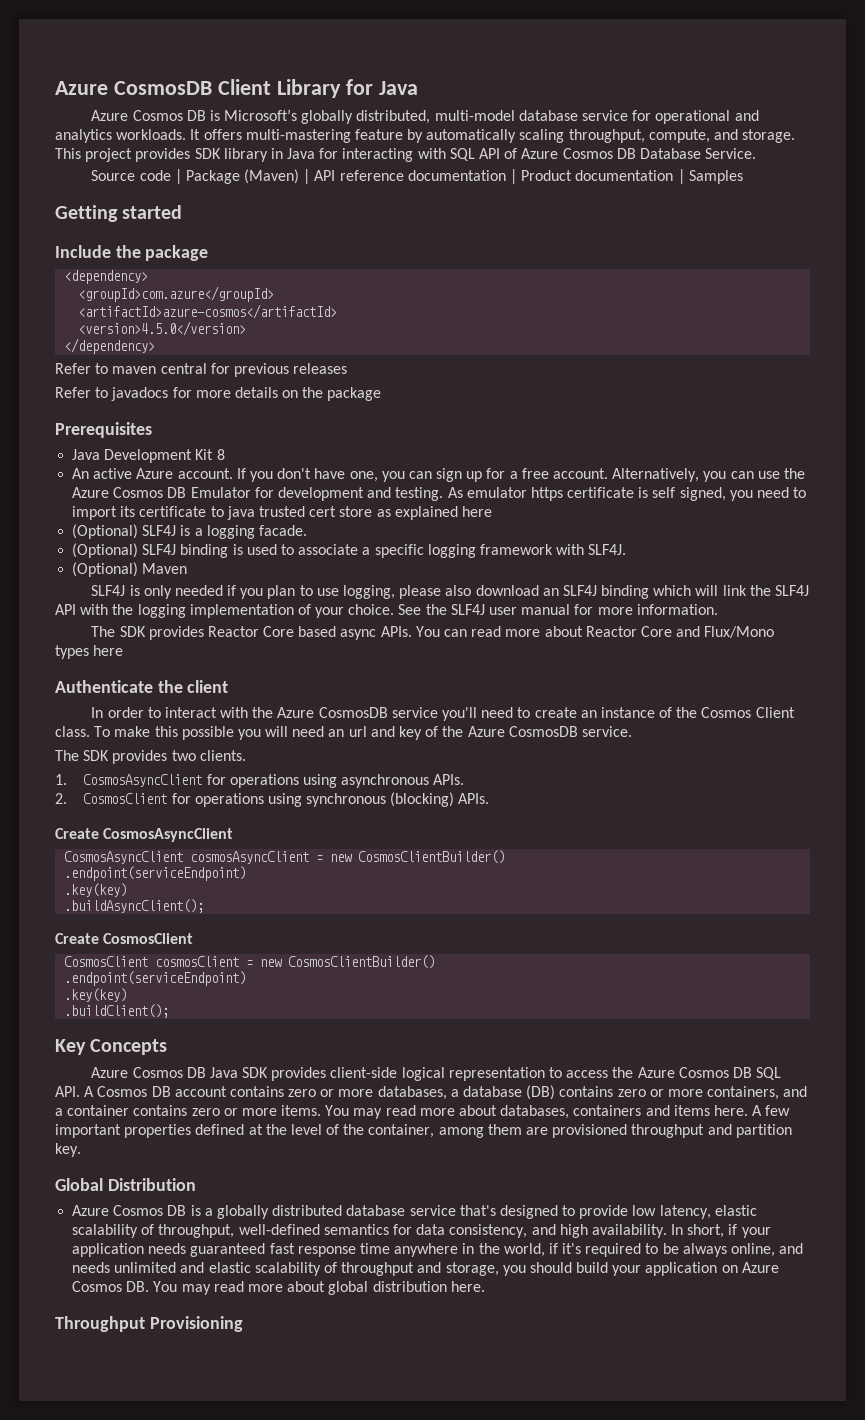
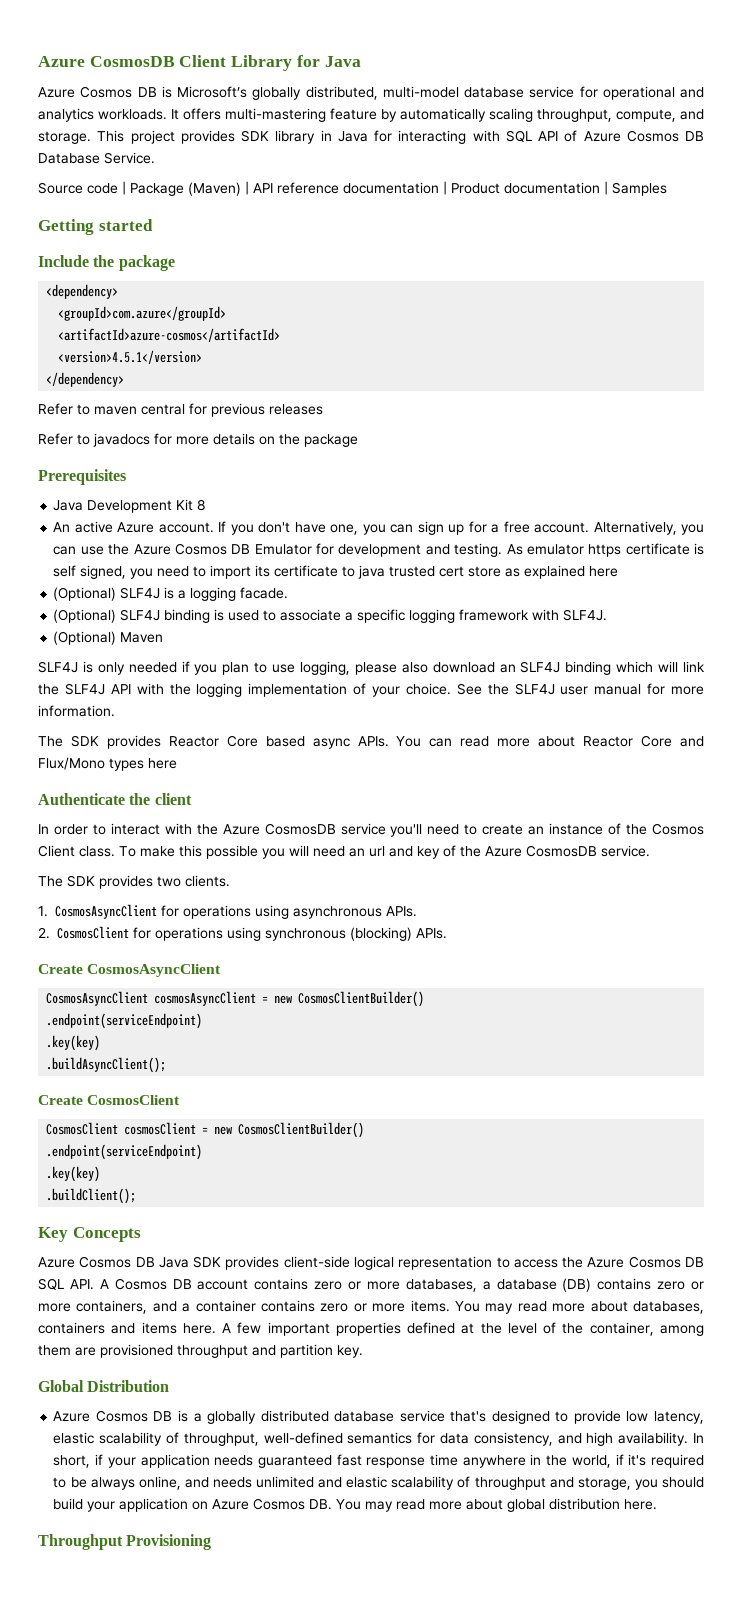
- <version>4.5.0</version>
+ <version>4.5.1</version>

